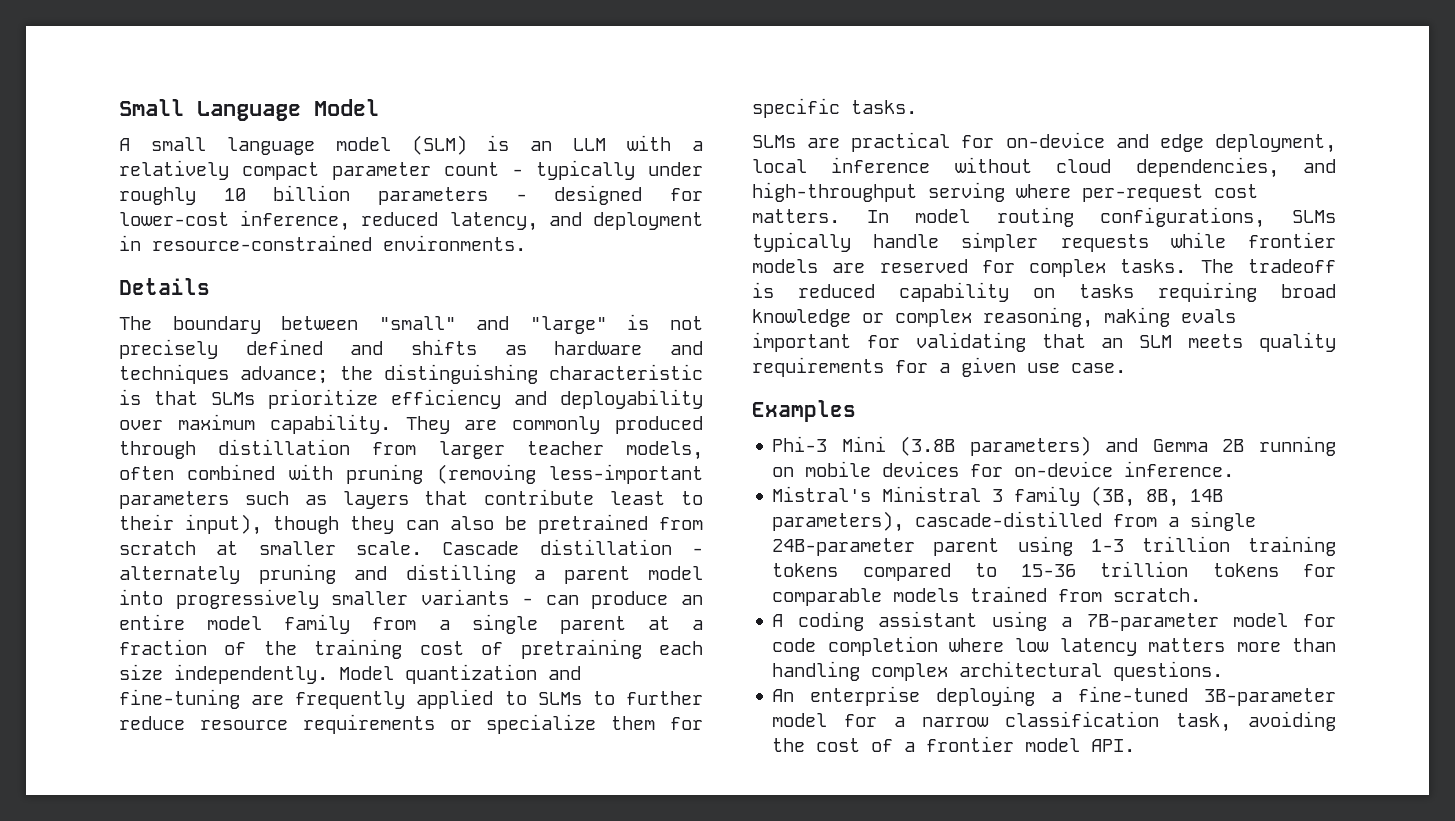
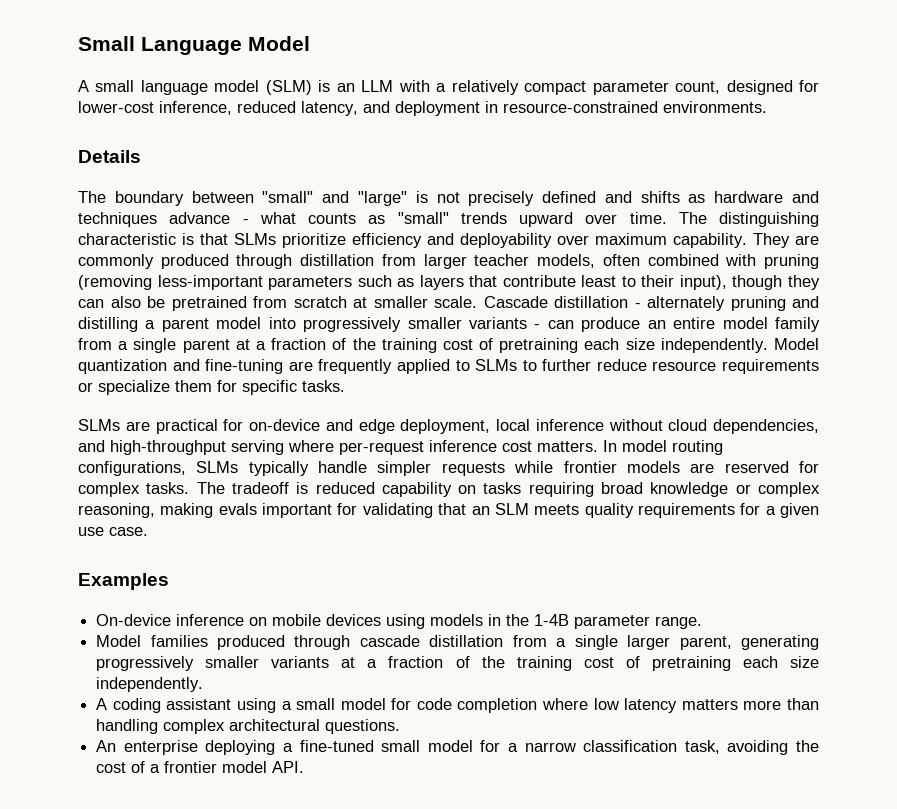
- A small language model (SLM) is an LLM with a relatively compact parameter count - typically under roughly 10 billion parameters - designed for lower-cost inference, reduced latency, and deployment in resource-constrained environments.
+ A small language model (SLM) is an LLM with a relatively compact parameter count, designed for lower-cost inference, reduced latency, and deployment in resource-constrained environments.
- The boundary between "small" and "large" is not precisely defined and shifts as hardware and techniques advance; the distinguishing characteristic is that SLMs prioritize efficiency and deployability over maximum capability.
+ The boundary between "small" and "large" is not precisely defined and shifts as hardware and techniques advance - what counts as "small" trends upward over time. The distinguishing characteristic is that SLMs prioritize efficiency and deployability over maximum capability.
- SLMs are practical for on-device and edge deployment, local inference without cloud dependencies, and high-throughput serving where per-request cost matters.
+ SLMs are practical for on-device and edge deployment, local inference without cloud dependencies, and high-throughput serving where per-request inference cost matters.
- Phi-3 Mini (3.8B parameters) and Gemma 2B running on mobile devices for on-device inference.
- Mistral's Ministral 3 family (3B, 8B, 14B parameters), cascade-distilled from a single 24B-parameter parent using 1-3 trillion training tokens compared to 15-36 trillion tokens for comparable models trained from scratch.
+ On-device inference on mobile devices using models in the 1-4B parameter range.
+ Model families produced through cascade distillation from a single larger parent, generating progressively smaller variants at a fraction of the training cost of pretraining each size independently.
- A coding assistant using a 7B-parameter model for code completion where low latency matters more than handling complex architectural questions.
+ A coding assistant using a small model for code completion where low latency matters more than handling complex architectural questions.
- An enterprise deploying a fine-tuned 3B-parameter model for a narrow classification task, avoiding the cost of a frontier model API.
+ An enterprise deploying a fine-tuned small model for a narrow classification task, avoiding the cost of a frontier model API.

